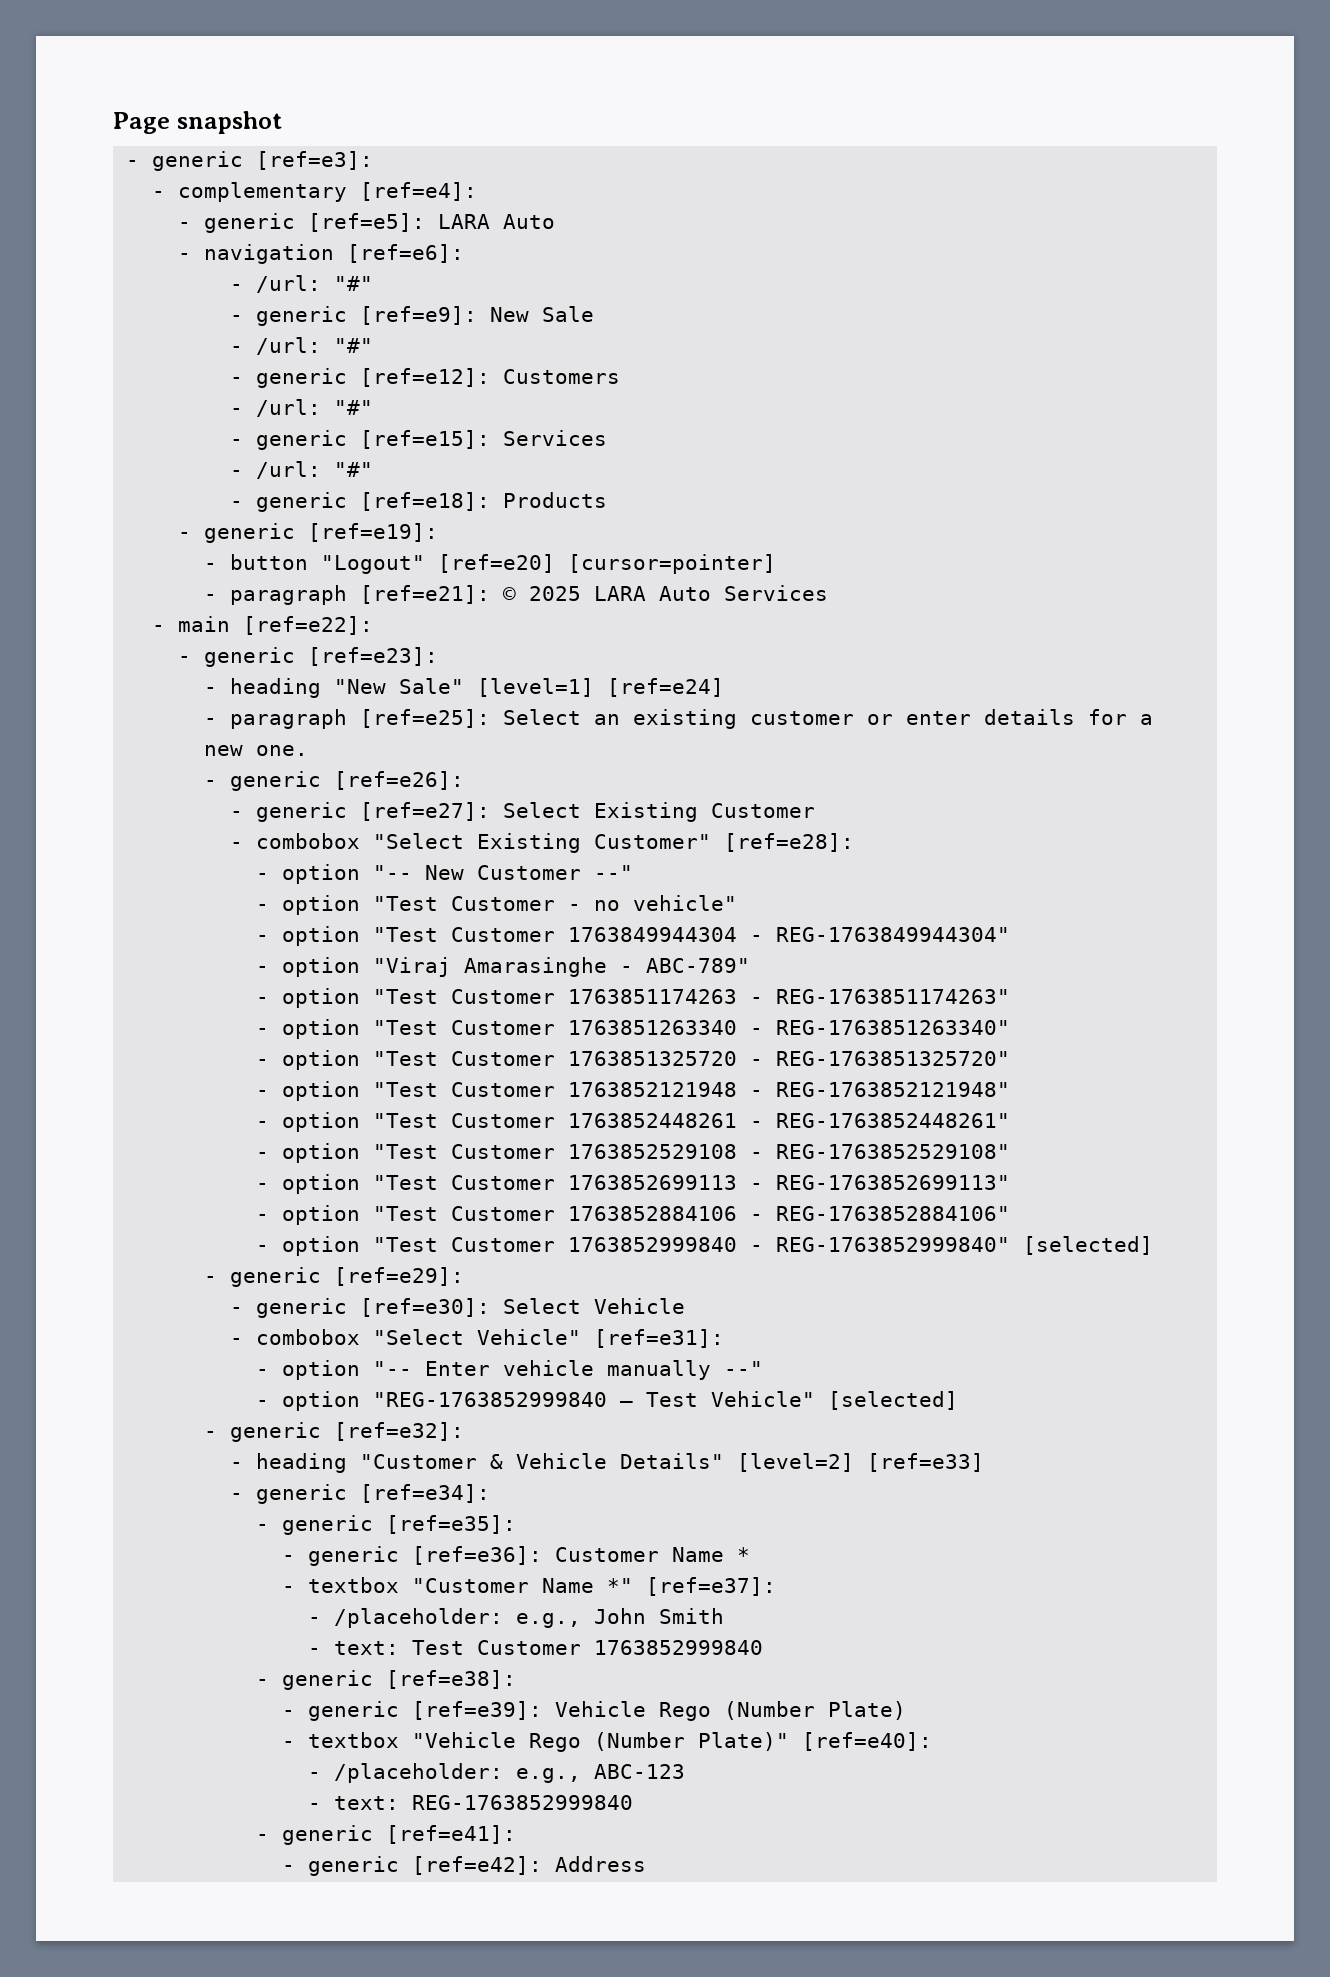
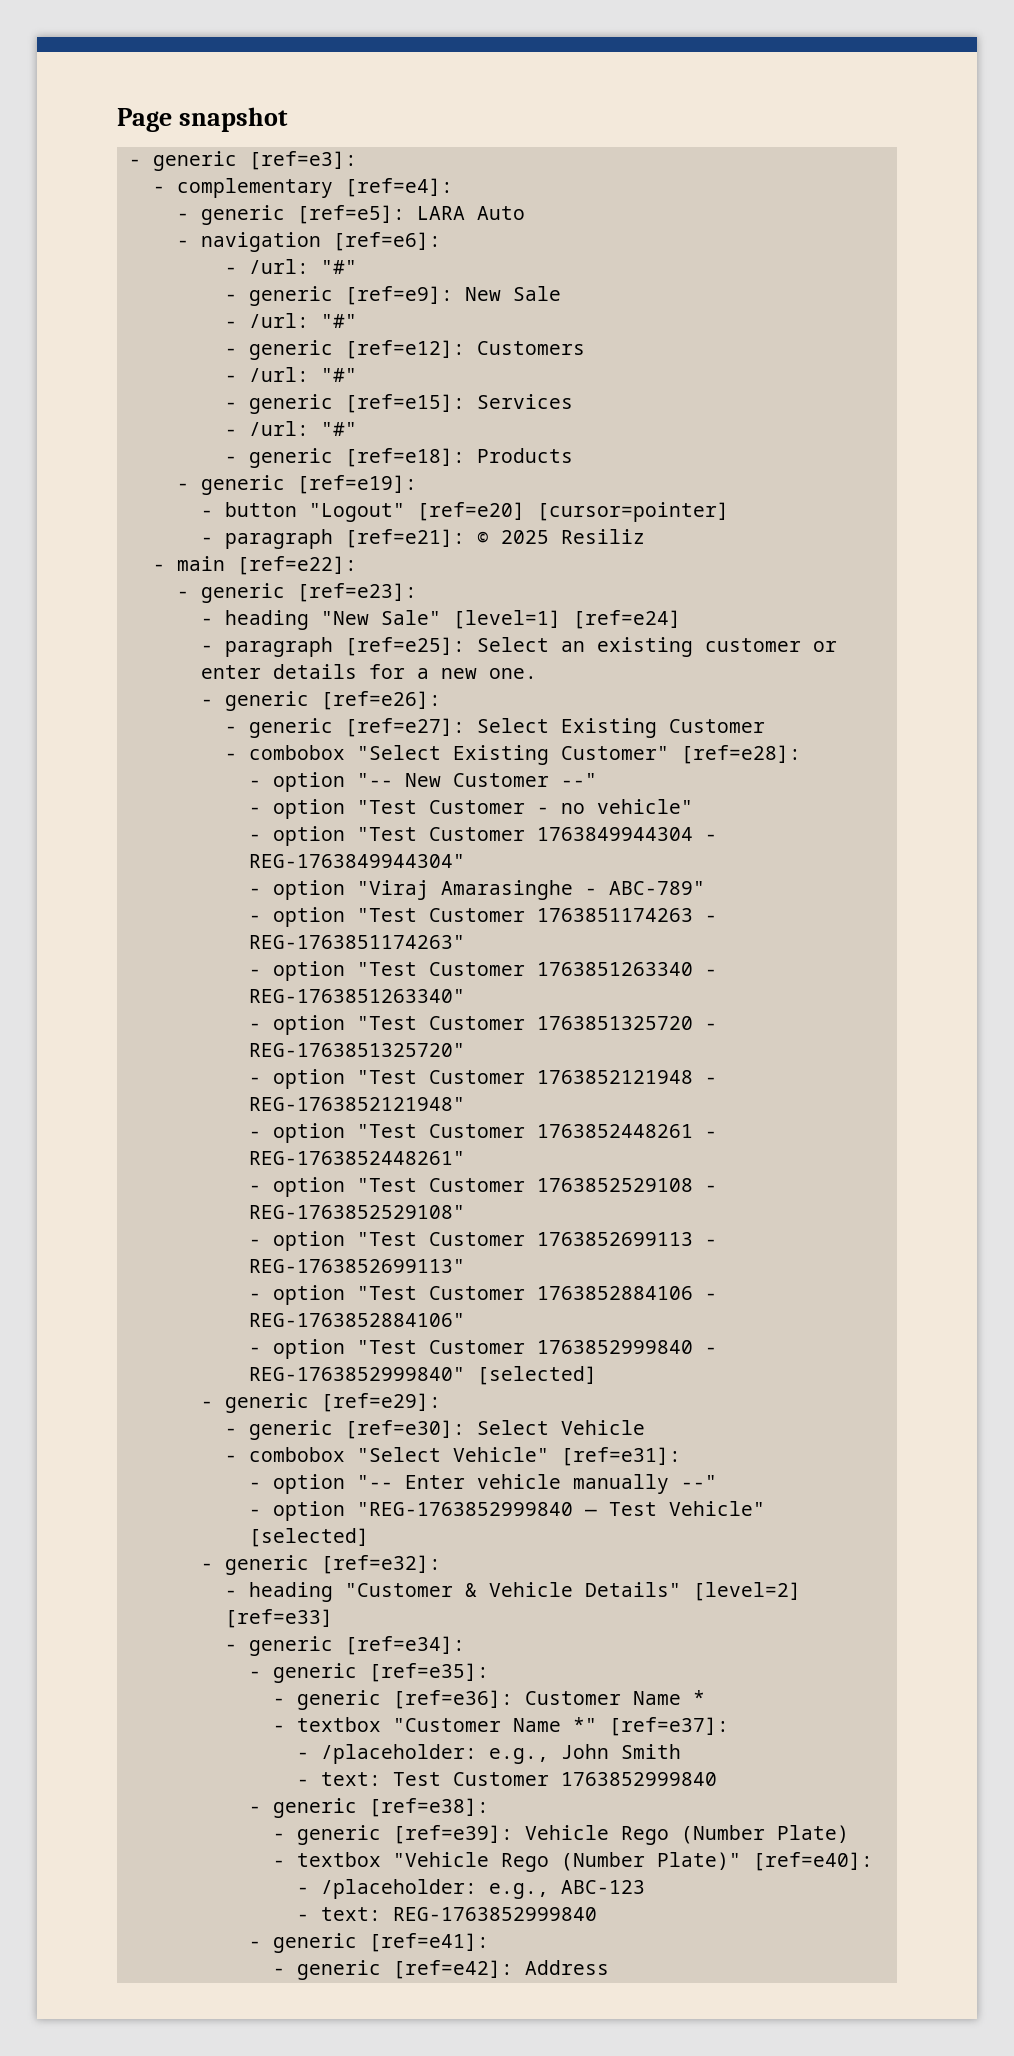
- - paragraph [ref=e21]: © 2025 LARA Auto Services
+ - paragraph [ref=e21]: © 2025 Resiliz

